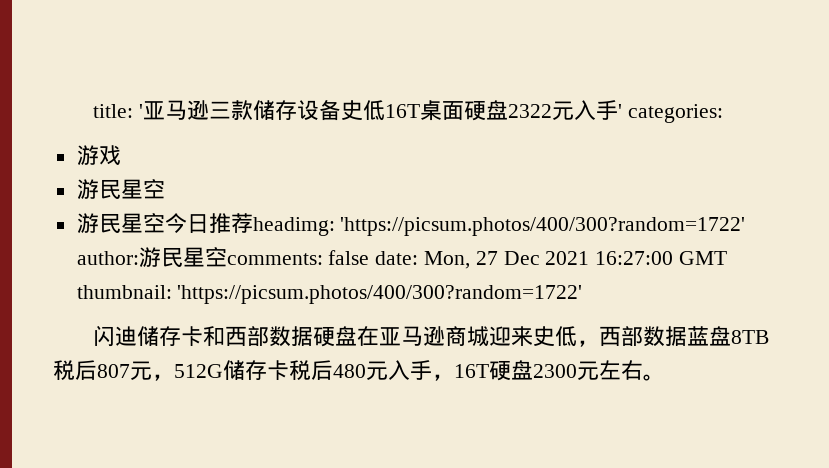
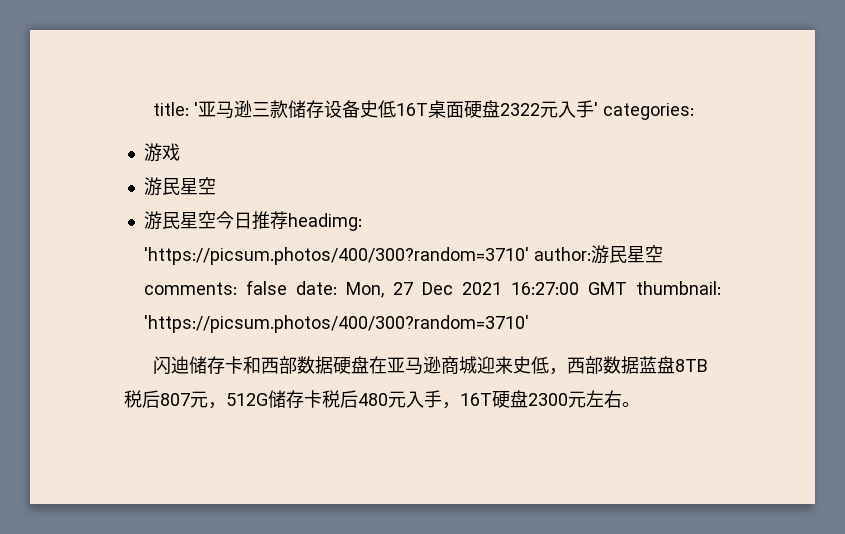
- 游民星空今日推荐headimg: 'https://picsum.photos/400/300?random=1722' author:游民星空comments: false date: Mon, 27 Dec 2021 16:27:00 GMT thumbnail: 'https://picsum.photos/400/300?random=1722'
+ 游民星空今日推荐headimg: 'https://picsum.photos/400/300?random=3710' author:游民星空comments: false date: Mon, 27 Dec 2021 16:27:00 GMT thumbnail: 'https://picsum.photos/400/300?random=3710'

